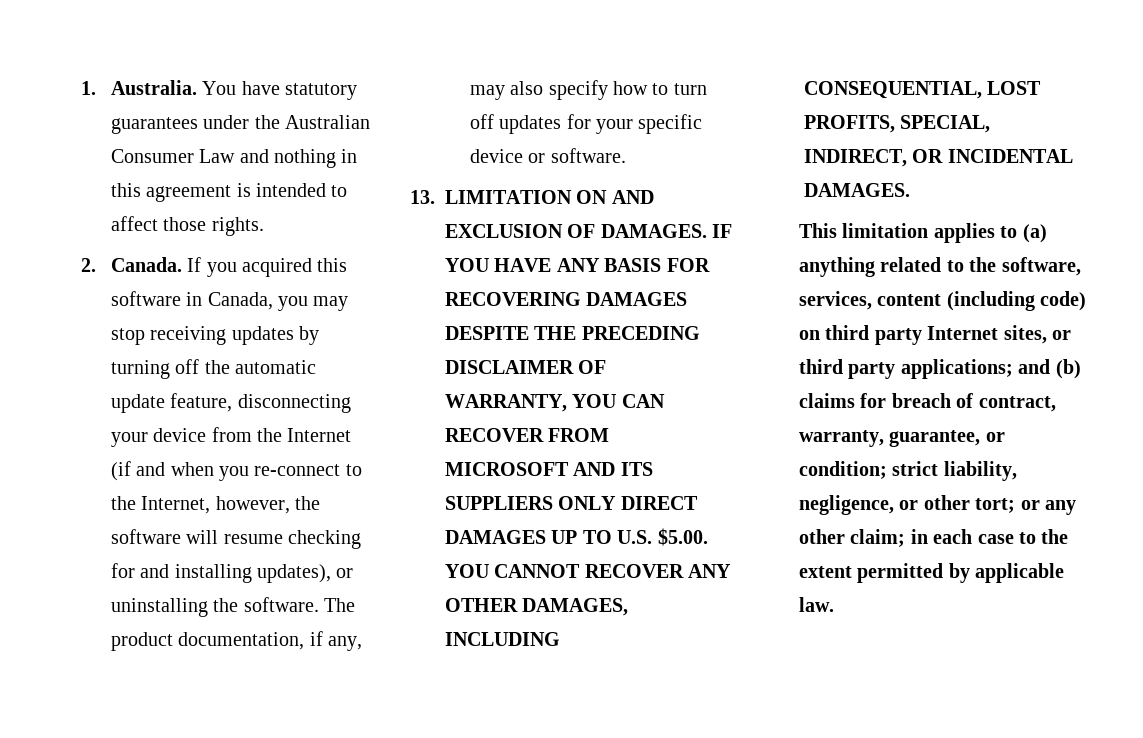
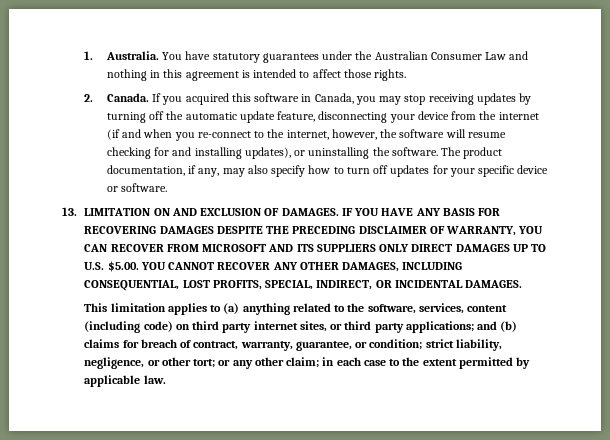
- If you acquired this software in Canada, you may stop receiving updates by turning off the automatic update feature, disconnecting your device from the Internet (if and when you re-connect to the Internet, however, the software will resume checking for and installing updates), or uninstalling the software.
+ If you acquired this software in Canada, you may stop receiving updates by turning off the automatic update feature, disconnecting your device from the internet (if and when you re-connect to the internet, however, the software will resume checking for and installing updates), or uninstalling the software.
- This limitation applies to (a) anything related to the software, services, content (including code) on third party Internet sites, or third party applications; and (b) claims for breach of contract, warranty, guarantee, or condition; strict liability, negligence, or other tort; or any other claim; in each case to the extent permitted by applicable law.
+ This limitation applies to (a) anything related to the software, services, content (including code) on third party internet sites, or third party applications; and (b) claims for breach of contract, warranty, guarantee, or condition; strict liability, negligence, or other tort; or any other claim; in each case to the extent permitted by applicable law.

